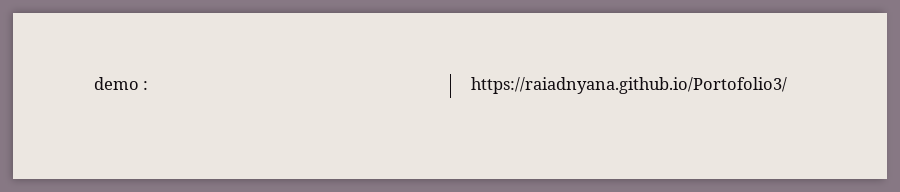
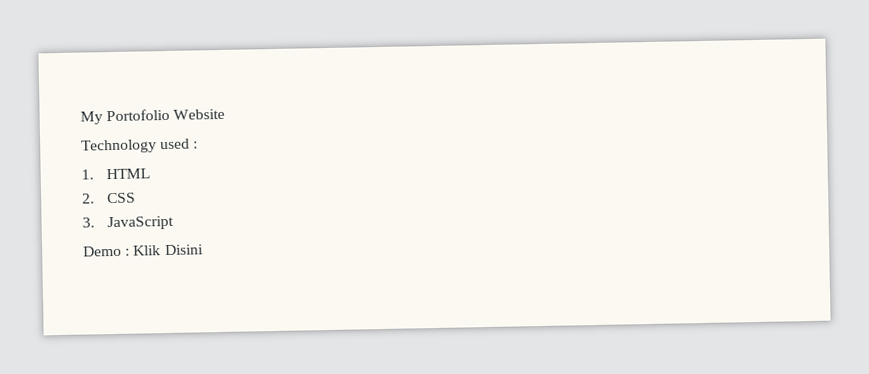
- demo : https://raiadnyana.github.io/Portofolio3/
+ My Portofolio Website
+ Technology used :
+ 1. HTML
+ 2. CSS
+ 3. JavaScript
+ Demo : Klik Disini

